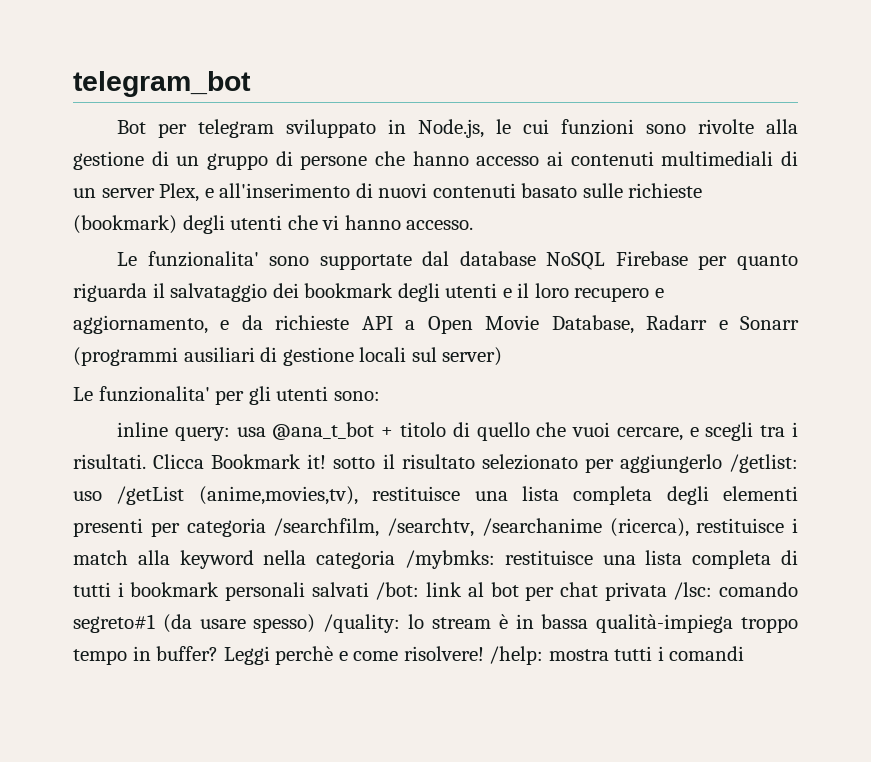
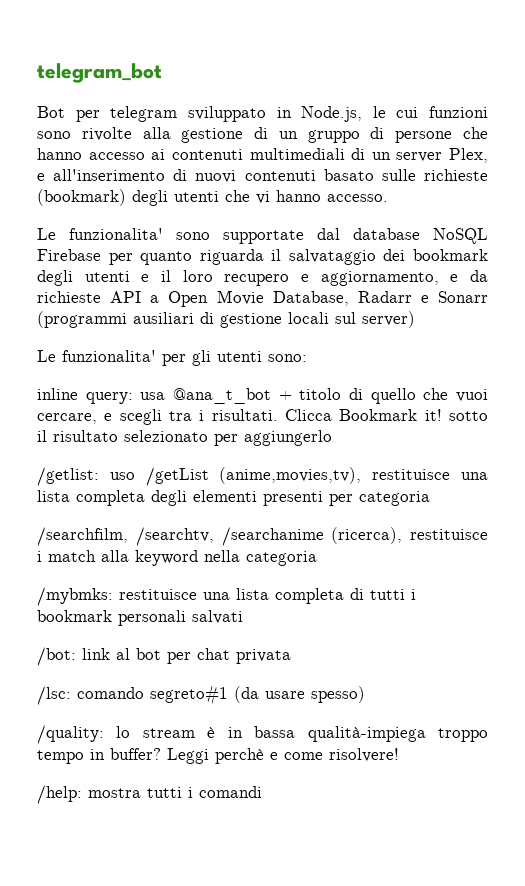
- Clicca Bookmark it! sotto il risultato selezionato per aggiungerlo /getlist:
+ Clicca Bookmark it! sotto il risultato selezionato per aggiungerlo
+ /getlist:
- uso /getList (anime,movies,tv), restituisce una lista completa degli elementi presenti per categoria /searchfilm, /searchtv, /searchanime (ricerca), restituisce i match alla keyword nella categoria /mybmks:
+ uso /getList (anime,movies,tv), restituisce una lista completa degli elementi presenti per categoria
+ /searchfilm, /searchtv, /searchanime (ricerca), restituisce i match alla keyword nella categoria
+ /mybmks:
- restituisce una lista completa di tutti i bookmark personali salvati /bot:
+ restituisce una lista completa di tutti i bookmark personali salvati
+ /bot:
- link al bot per chat privata /lsc:
+ link al bot per chat privata
+ /lsc:
- comando segreto#1 (da usare spesso) /quality:
+ comando segreto#1 (da usare spesso)
+ /quality:
- Leggi perchè e come risolvere! /help: mostra tutti i comandi
+ Leggi perchè e come risolvere!
+ /help: mostra tutti i comandi

